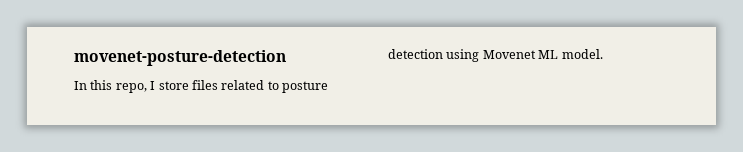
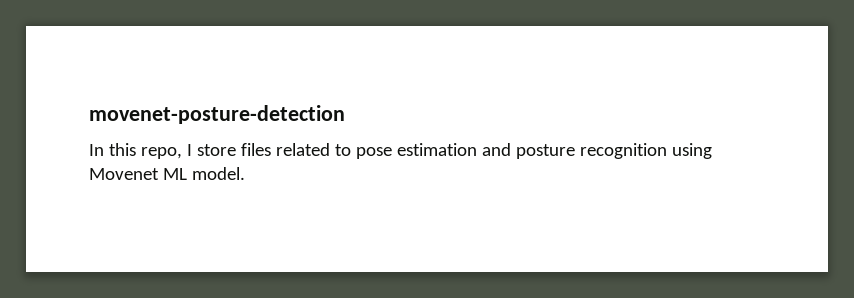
- In this repo, I store files related to posture detection using Movenet ML model.
+ In this repo, I store files related to pose estimation and posture recognition using Movenet ML model.

